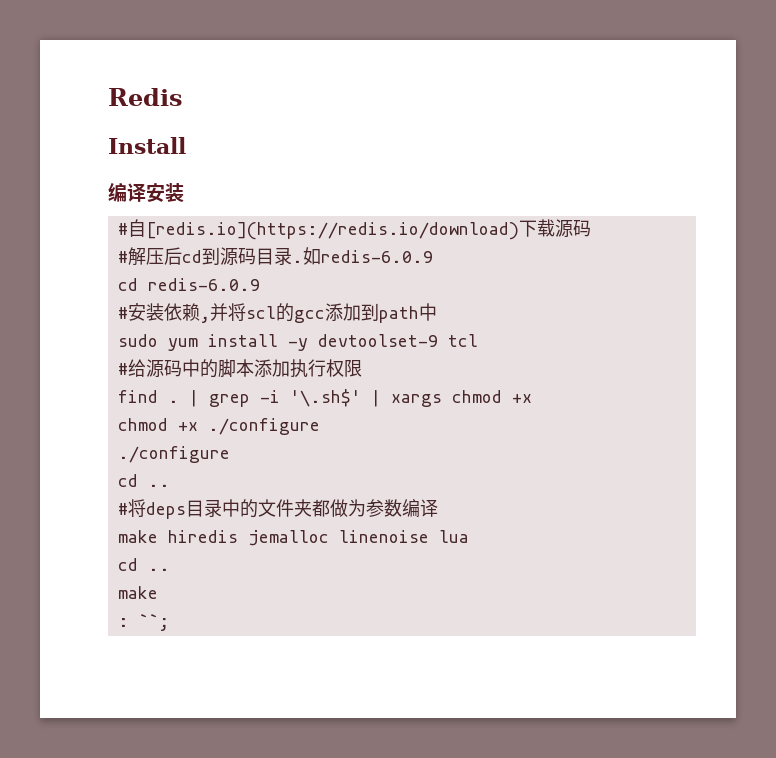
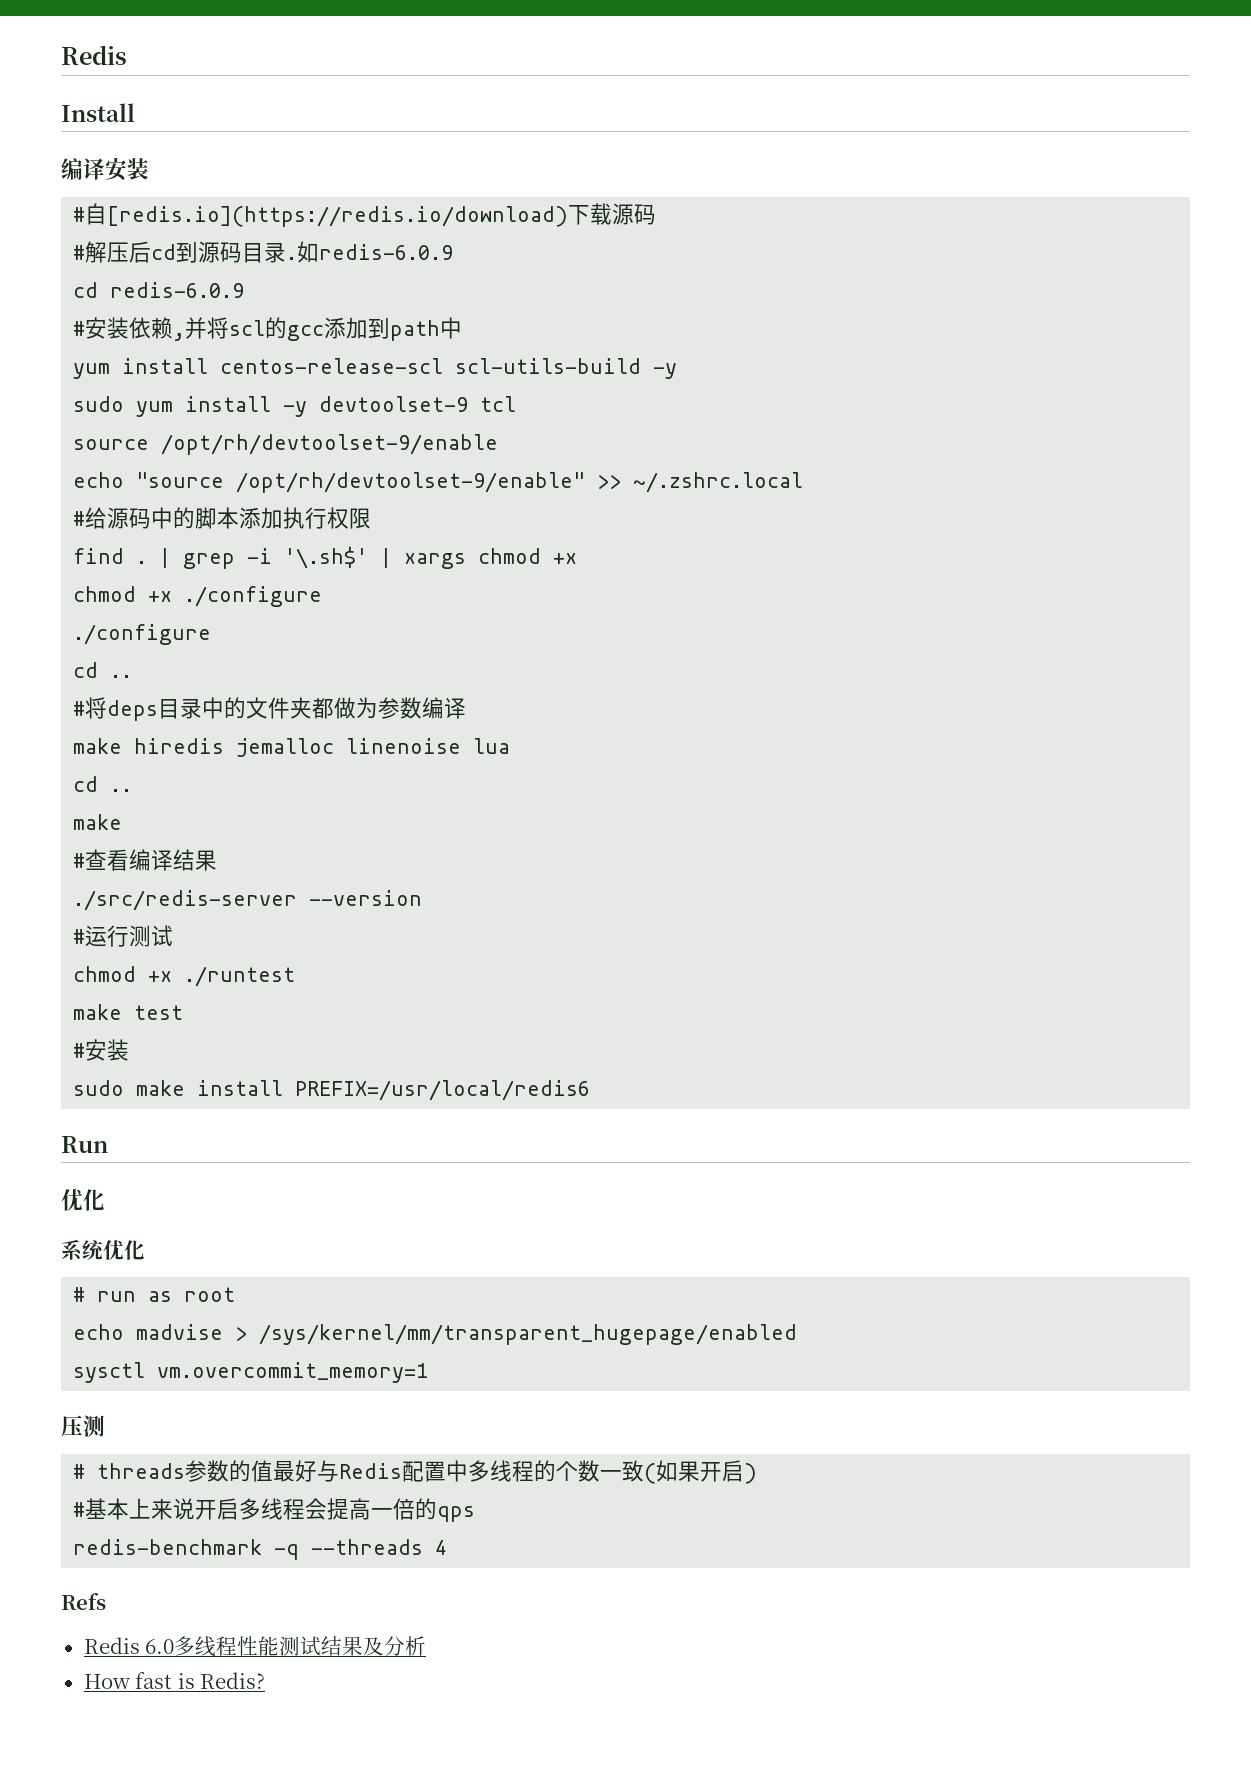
+ yum install centos-release-scl scl-utils-build -y
+ source /opt/rh/devtoolset-9/enable
+ echo "source /opt/rh/devtoolset-9/enable" >> ~/.zshrc.local
- : ``;
+ #查看编译结果
+ ./src/redis-server --version
+ #运行测试
+ chmod +x ./runtest
+ make test
+ #安装
+ sudo make install PREFIX=/usr/local/redis6
+ Run
+ 优化
+ 系统优化
+ # run as root
+ echo madvise > /sys/kernel/mm/transparent_hugepage/enabled
+ sysctl vm.overcommit_memory=1
+ 压测
+ # threads参数的值最好与Redis配置中多线程的个数一致(如果开启)
+ #基本上来说开启多线程会提高一倍的qps
+ redis-benchmark -q --threads 4
+ Refs
+ Redis 6.0多线程性能测试结果及分析
+ How fast is Redis?

